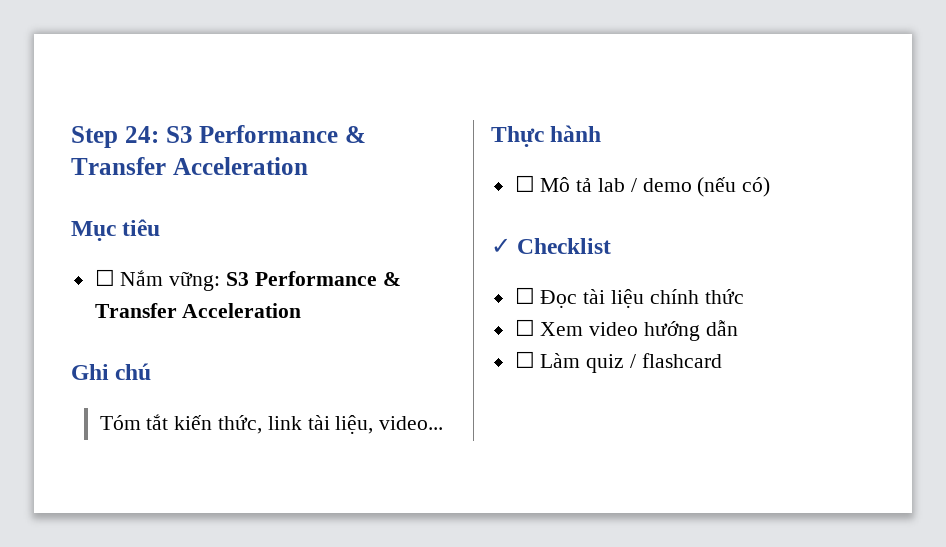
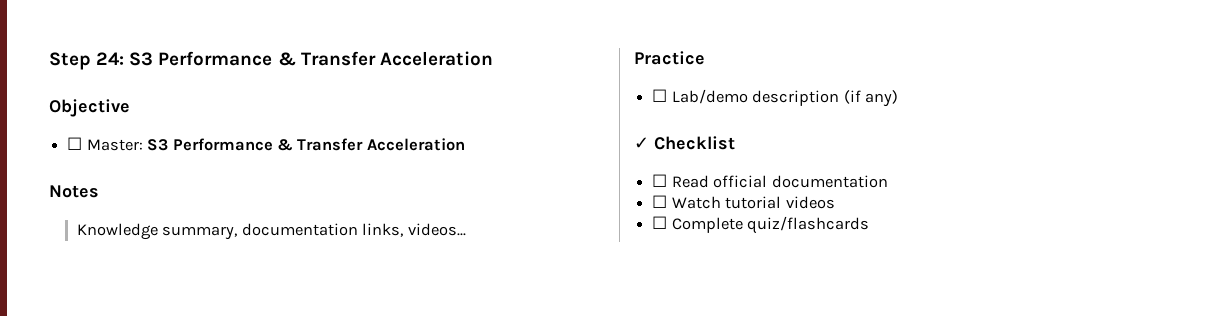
- Mục tiêu
- ☐ Nắm vững: S3 Performance & Transfer Acceleration
- Ghi chú
- Tóm tắt kiến thức, link tài liệu, video...
- Thực hành
- ☐ Mô tả lab / demo (nếu có)
+ Objective
+ ☐ Master: S3 Performance & Transfer Acceleration
+ Notes
+ Knowledge summary, documentation links, videos...
+ Practice
+ ☐ Lab/demo description (if any)
  ✓ Checklist
- ☐ Đọc tài liệu chính thức
- ☐ Xem video hướng dẫn
- ☐ Làm quiz / flashcard
+ ☐ Read official documentation
+ ☐ Watch tutorial videos
+ ☐ Complete quiz/flashcards

